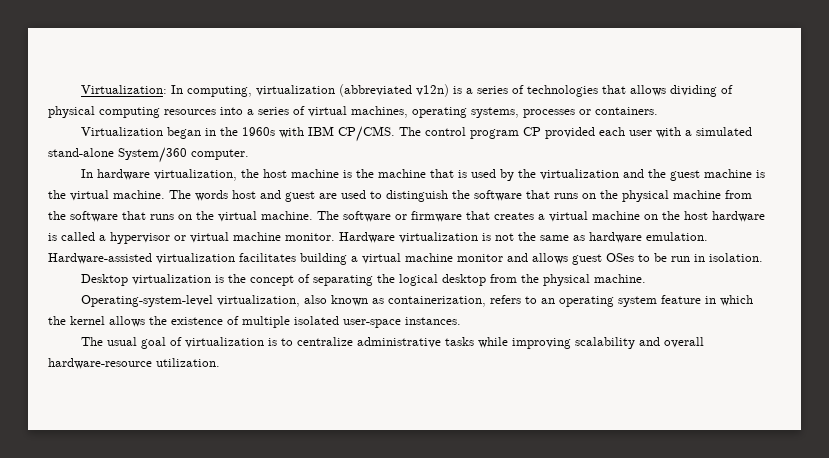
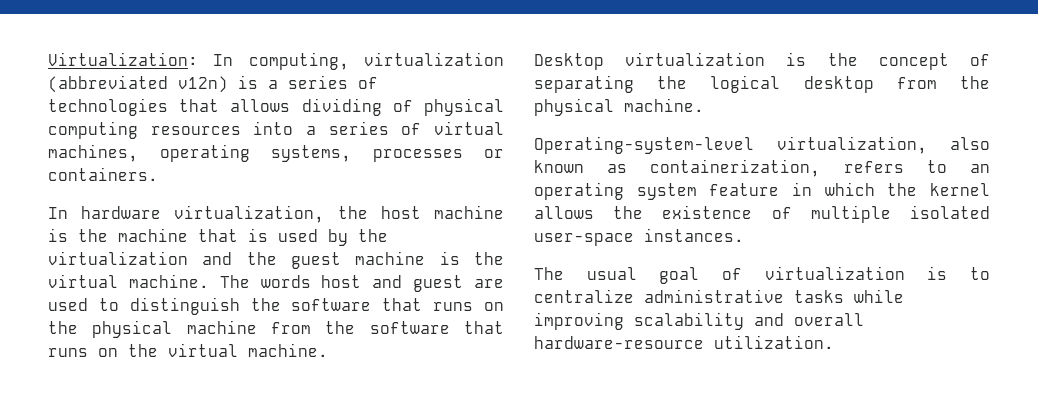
- Virtualization began in the 1960s with IBM CP/CMS. The control program CP provided each user with a simulated stand-alone System/360 computer.
- The software or firmware that creates a virtual machine on the host hardware is called a hypervisor or virtual machine monitor. Hardware virtualization is not the same as hardware emulation. Hardware-assisted virtualization facilitates building a virtual machine monitor and allows guest OSes to be run in isolation.

